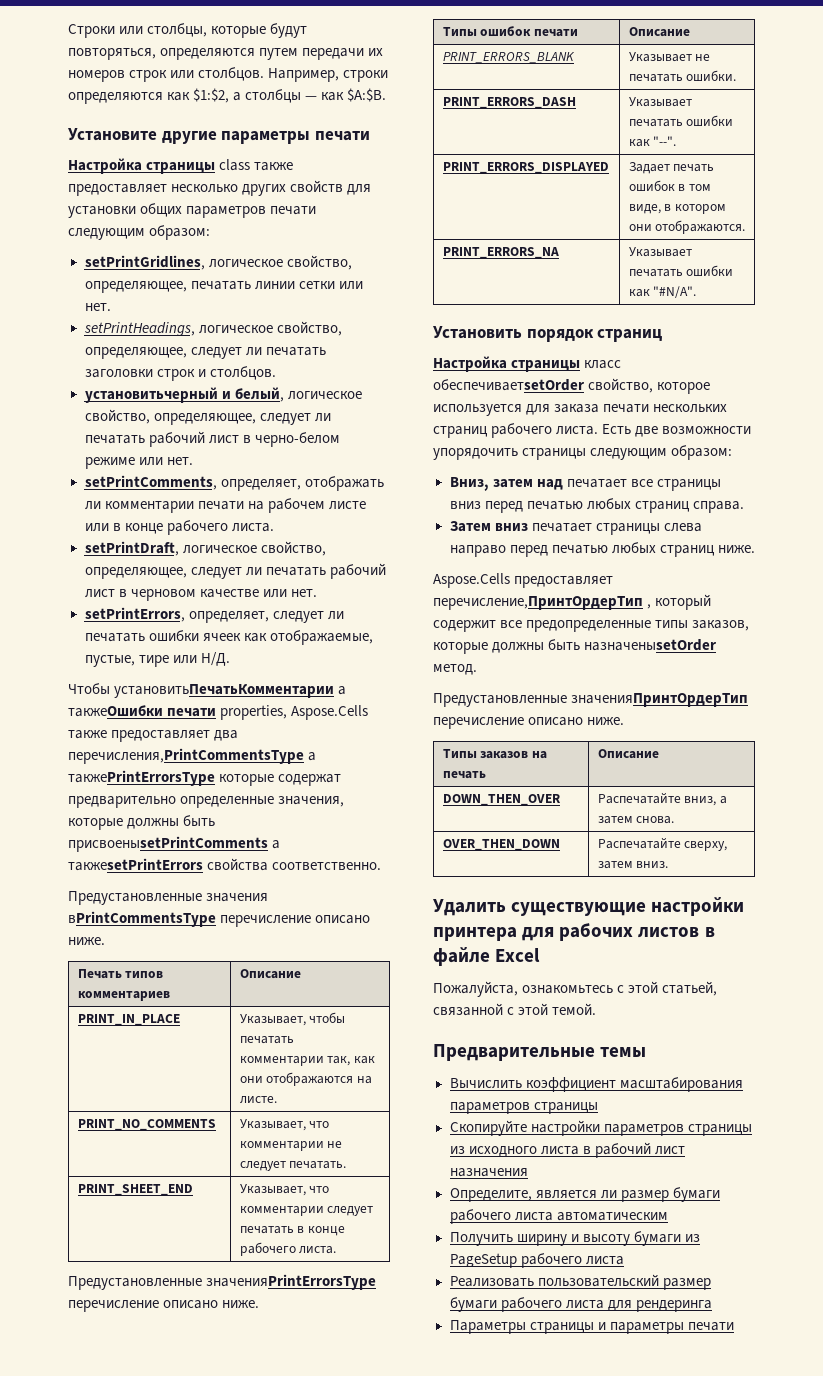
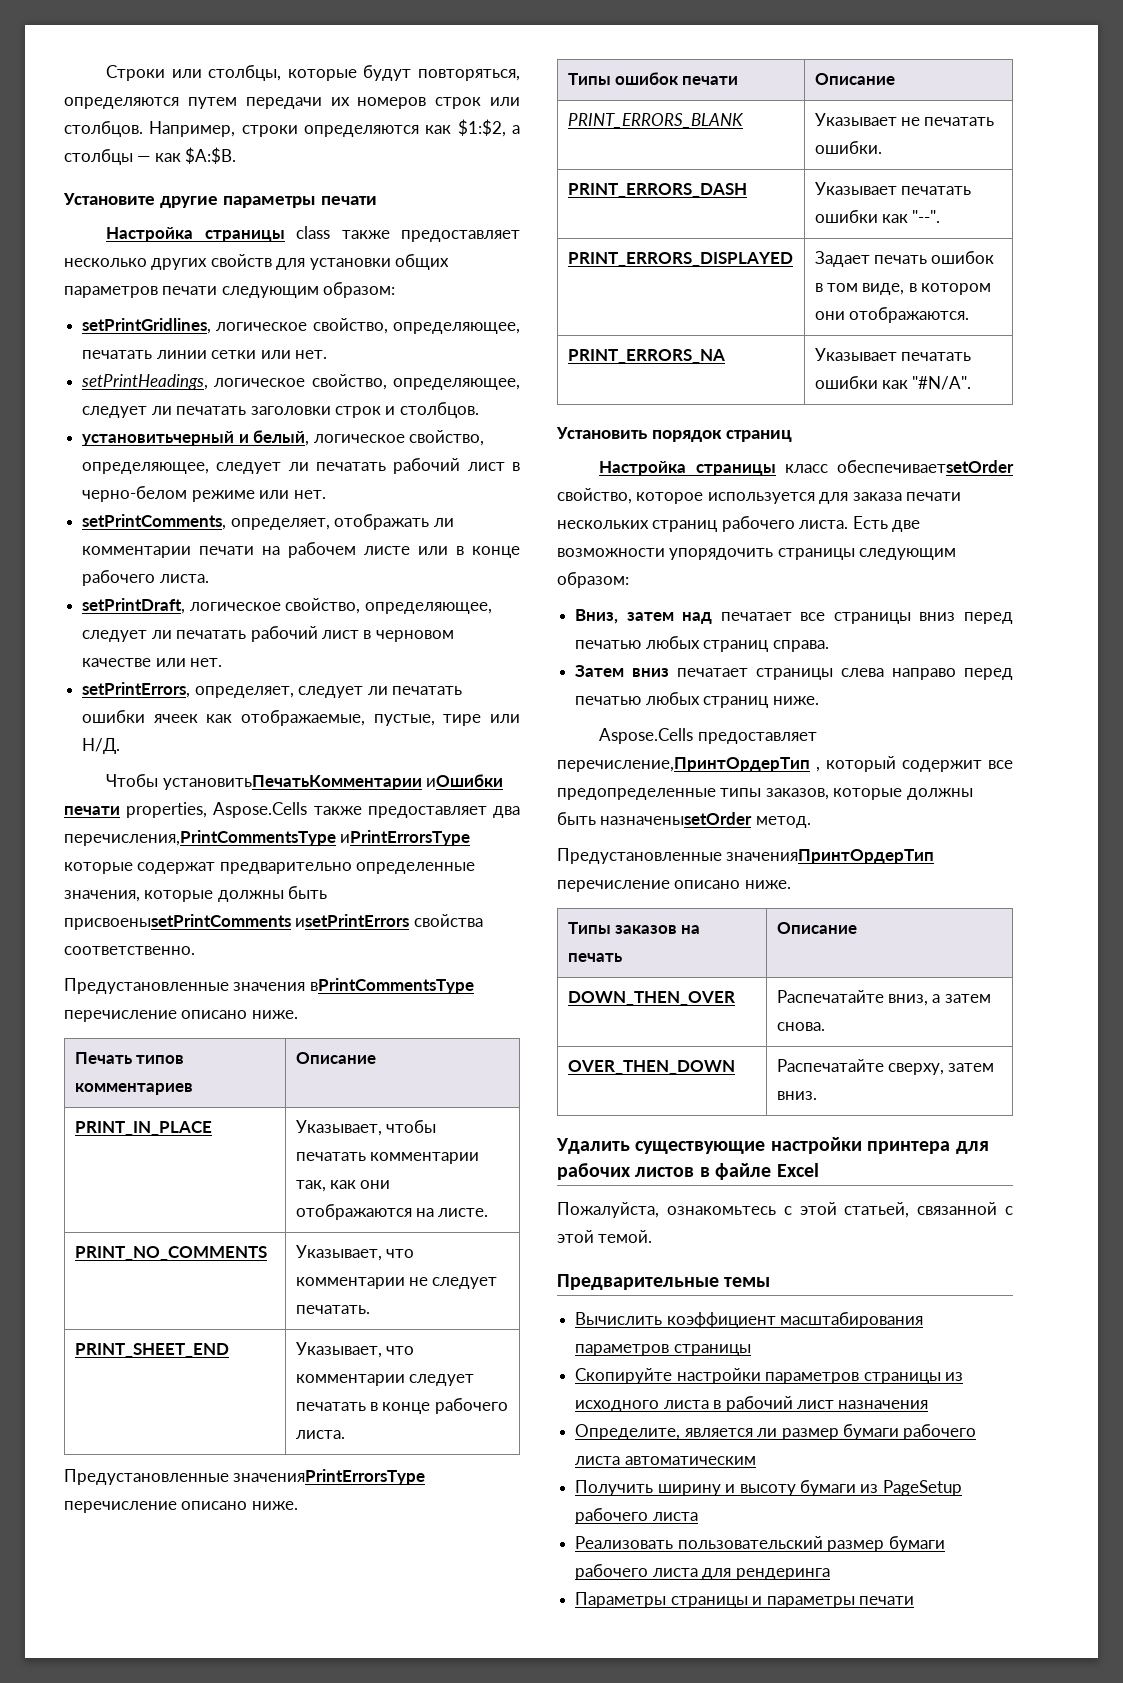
- Чтобы установитьПечатьКомментарии а такжеОшибки печати properties, Aspose.Cells также предоставляет два перечисления,PrintCommentsType а такжеPrintErrorsType которые содержат предварительно определенные значения, которые должны быть присвоеныsetPrintComments а такжеsetPrintErrors свойства соответственно.
+ Чтобы установитьПечатьКомментарии иОшибки печати properties, Aspose.Cells также предоставляет два перечисления,PrintCommentsType иPrintErrorsType которые содержат предварительно определенные значения, которые должны быть присвоеныsetPrintComments иsetPrintErrors свойства соответственно.

